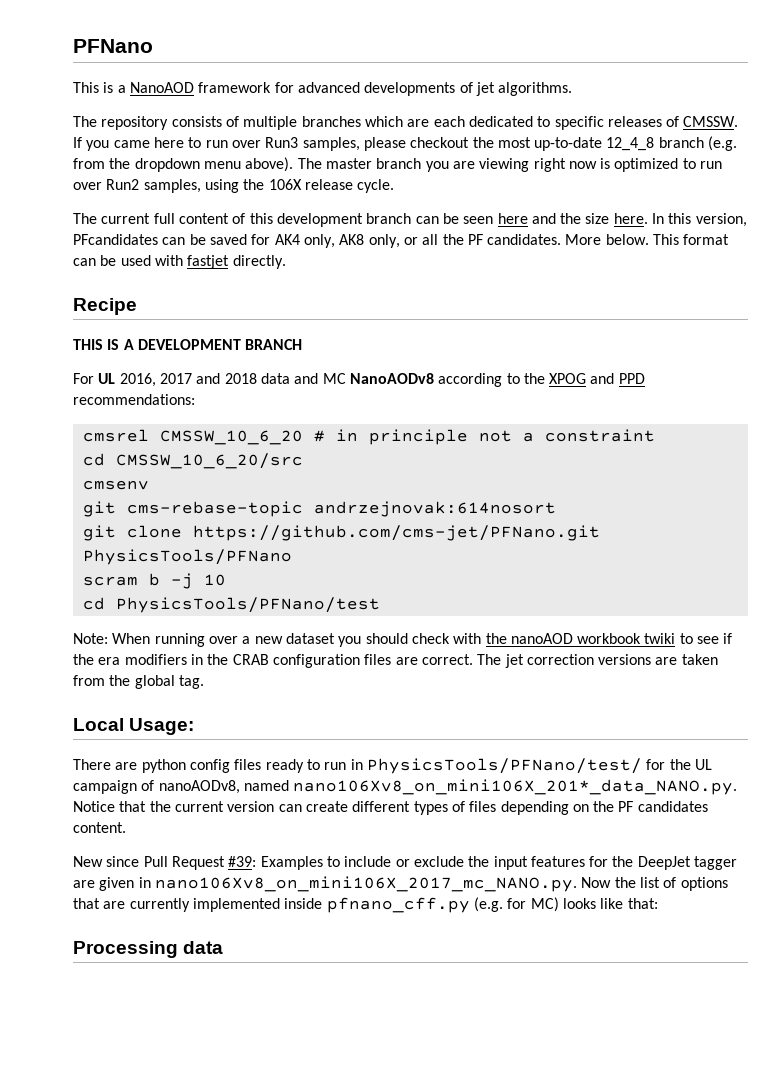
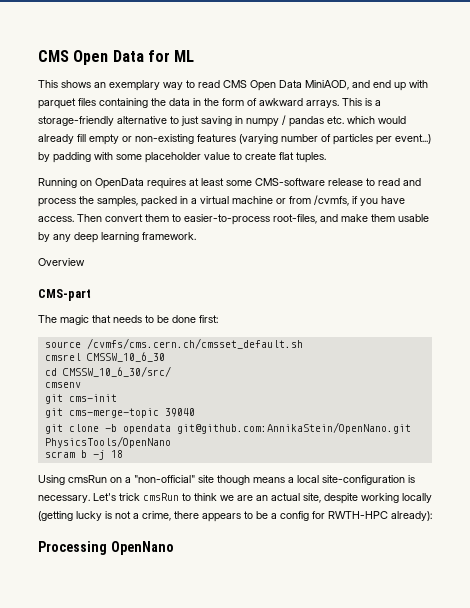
- PFNano
- This is a NanoAOD framework for advanced developments of jet algorithms.
- The repository consists of multiple branches which are each dedicated to specific releases of CMSSW. If you came here to run over Run3 samples, please checkout the most up-to-date 12_4_8 branch (e.g. from the dropdown menu above). The master branch you are viewing right now is optimized to run over Run2 samples, using the 106X release cycle.
- The current full content of this development branch can be seen here and the size here. In this version, PFcandidates can be saved for AK4 only, AK8 only, or all the PF candidates. More below. This format can be used with fastjet directly.
- Recipe
- THIS IS A DEVELOPMENT BRANCH
- For UL 2016, 2017 and 2018 data and MC NanoAODv8 according to the XPOG and PPD recommendations:
- cmsrel CMSSW_10_6_20 # in principle not a constraint
- cd CMSSW_10_6_20/src
+ CMS Open Data for ML
+ This shows an exemplary way to read CMS Open Data MiniAOD, and end up with parquet files containing the data in the form of awkward arrays. This is a storage-friendly alternative to just saving in numpy / pandas etc. which would already fill empty or non-existing features (varying number of particles per event...) by padding with some placeholder value to create flat tuples.
+ Running on OpenData requires at least some CMS-software release to read and process the samples, packed in a virtual machine or from /cvmfs, if you have access. Then convert them to easier-to-process root-files, and make them usable by any deep learning framework.
+ Overview
+ CMS-part
+ The magic that needs to be done first:
+ source /cvmfs/cms.cern.ch/cmsset_default.sh
+ cmsrel CMSSW_10_6_30
+ cd CMSSW_10_6_30/src/
- git cms-rebase-topic andrzejnovak:614nosort
- git clone https://github.com/cms-jet/PFNano.git PhysicsTools/PFNano
- scram b -j 10
- cd PhysicsTools/PFNano/test
- Note: When running over a new dataset you should check with the nanoAOD workbook twiki to see if the era modifiers in the CRAB configuration files are correct. The jet correction versions are taken from the global tag.
- Local Usage:
- There are python config files ready to run in PhysicsTools/PFNano/test/ for the UL campaign of nanoAODv8, named nano106Xv8_on_mini106X_201*_data_NANO.py. Notice that the current version can create different types of files depending on the PF candidates content.
- New since Pull Request #39: Examples to include or exclude the input features for the DeepJet tagger are given in nano106Xv8_on_mini106X_2017_mc_NANO.py. Now the list of options that are currently implemented inside pfnano_cff.py (e.g. for MC) looks like that:
+ git cms-init
+ git cms-merge-topic 39040
+ git clone -b opendata git@github.com:AnnikaStein/OpenNano.git PhysicsTools/OpenNano
+ scram b -j 18
+ Using cmsRun on a "non-official" site though means a local site-configuration is necessary. Let's trick cmsRun to think we are an actual site, despite working locally (getting lucky is not a crime, there appears to be a config for RWTH-HPC already):
- Processing data
+ Processing OpenNano

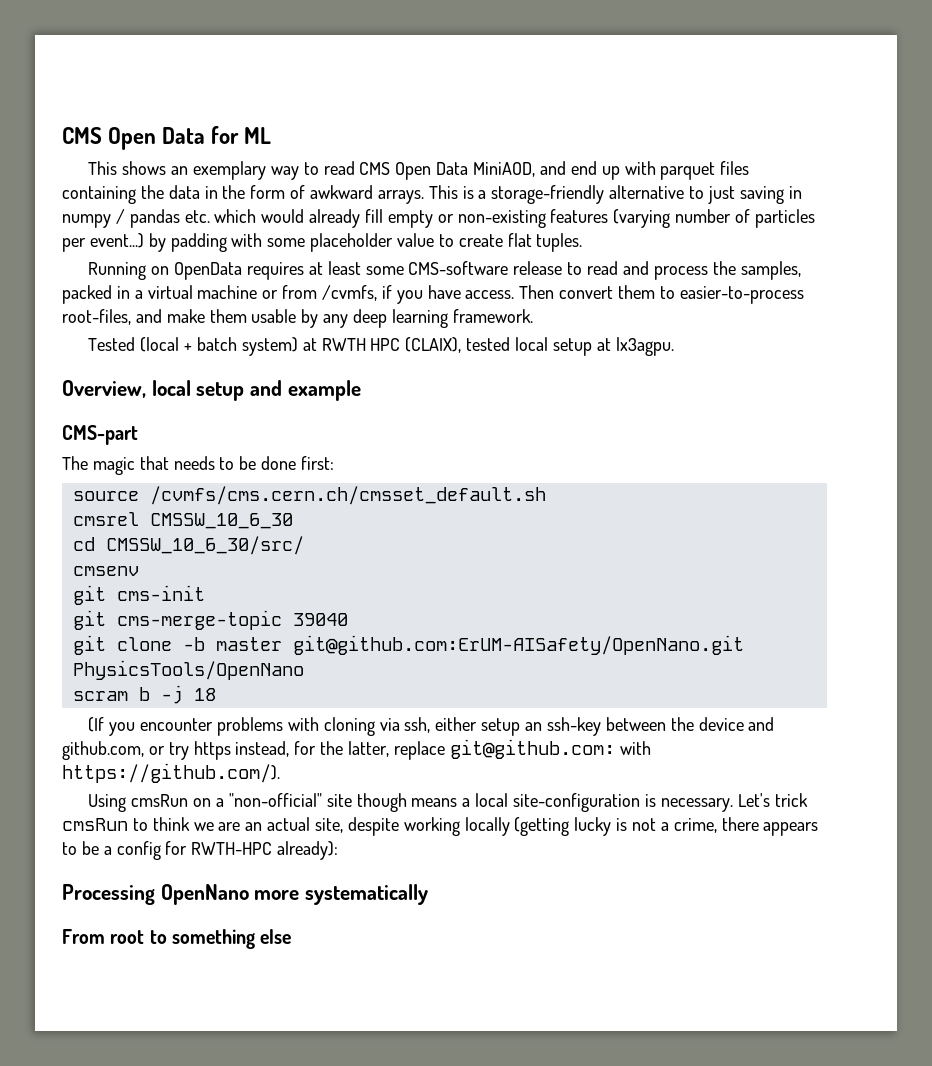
- Overview
+ Tested (local + batch system) at RWTH HPC (CLAIX), tested local setup at lx3agpu.
+ Overview, local setup and example
- git clone -b opendata git@github.com:AnnikaStein/OpenNano.git PhysicsTools/OpenNano
+ git clone -b master git@github.com:ErUM-AISafety/OpenNano.git PhysicsTools/OpenNano
+ (If you encounter problems with cloning via ssh, either setup an ssh-key between the device and github.com, or try https instead, for the latter, replace git@github.com: with https://github.com/).
- Processing OpenNano
+ Processing OpenNano more systematically
+ From root to something else

